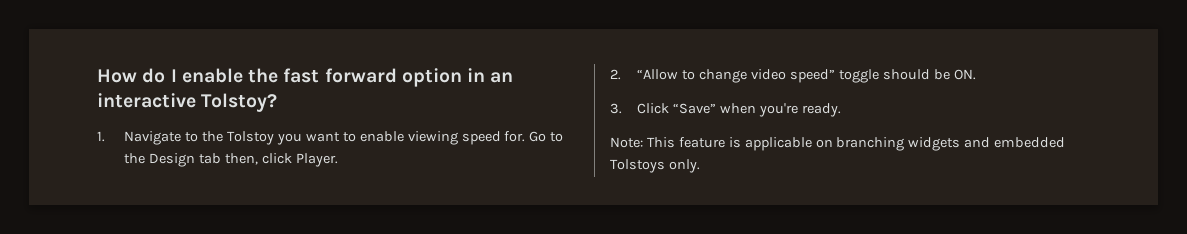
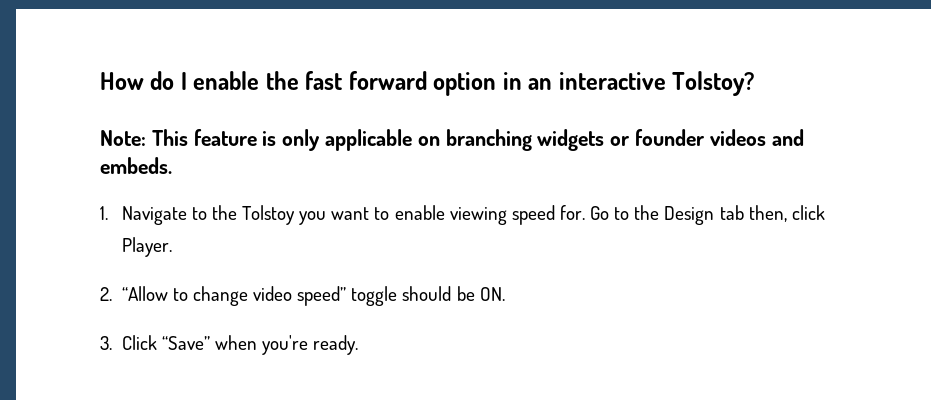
+ Note: This feature is only applicable on branching widgets or founder videos and embeds.
- Note: This feature is applicable on branching widgets and embedded Tolstoys only.

